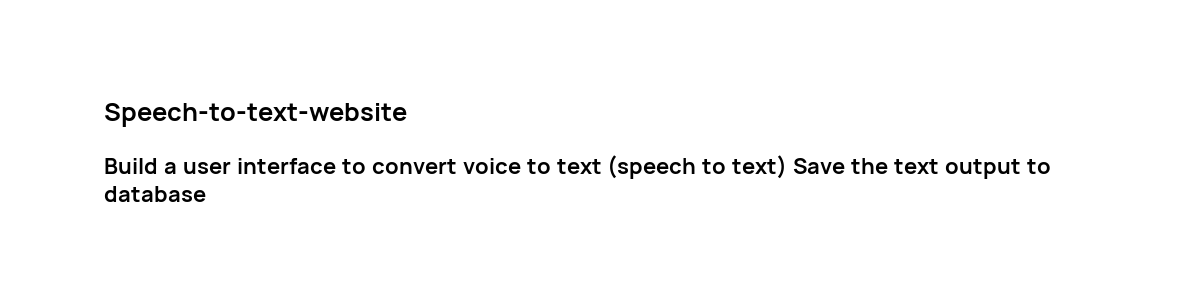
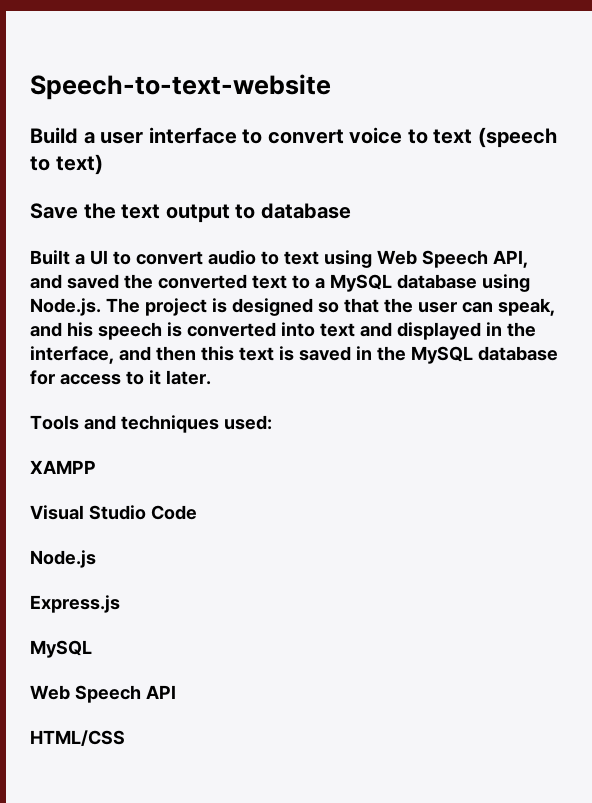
- Build a user interface to convert voice to text (speech to text) Save the text output to database
+ Build a user interface to convert voice to text (speech to text)
+ Save the text output to database
+ Built a UI to convert audio to text using Web Speech API, and saved the converted text to a MySQL database using Node.js. The project is designed so that the user can speak, and his speech is converted into text and displayed in the interface, and then this text is saved in the MySQL database for access to it later.
+ Tools and techniques used:
+ XAMPP
+ Visual Studio Code
+ Node.js
+ Express.js
+ MySQL
+ Web Speech API
+ HTML/CSS

